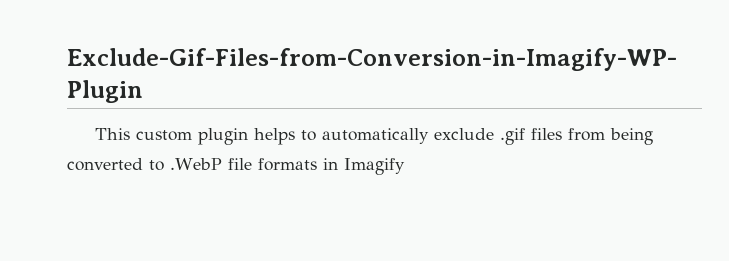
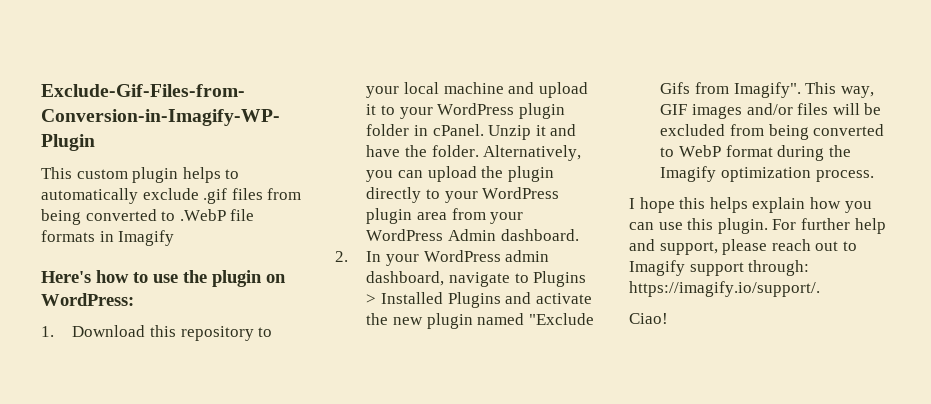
+ Here's how to use the plugin on WordPress:
+ 1. Download this repository to your local machine and upload it to your WordPress plugin folder in cPanel. Unzip it and have the folder. Alternatively, you can upload the plugin directly to your WordPress plugin area from your WordPress Admin dashboard.
+ 2. In your WordPress admin dashboard, navigate to Plugins > Installed Plugins and activate the new plugin named "Exclude Gifs from Imagify". This way, GIF images and/or files will be excluded from being converted to WebP format during the Imagify optimization process.
+ I hope this helps explain how you can use this plugin. For further help and support, please reach out to Imagify support through: https://imagify.io/support/.
+ Ciao!

